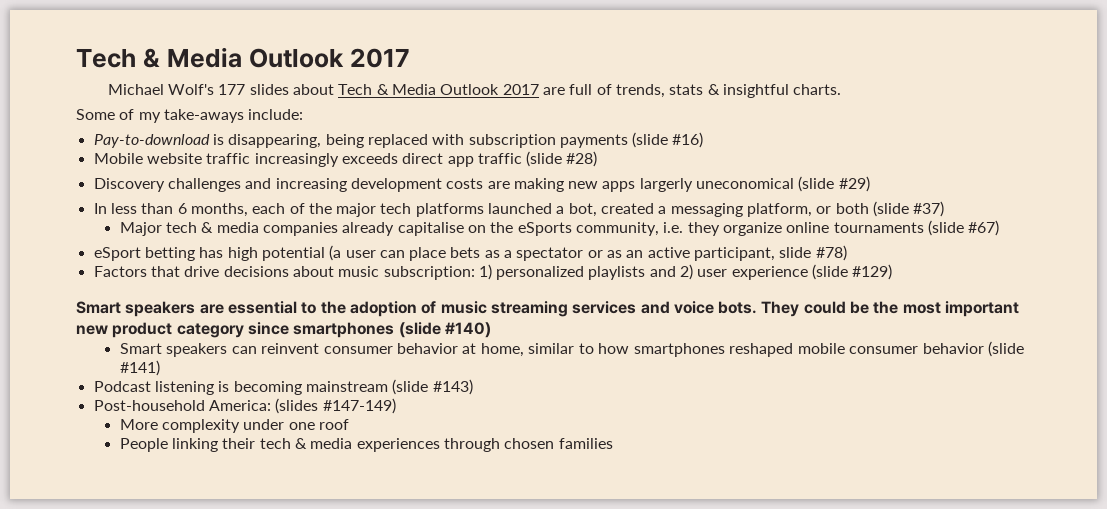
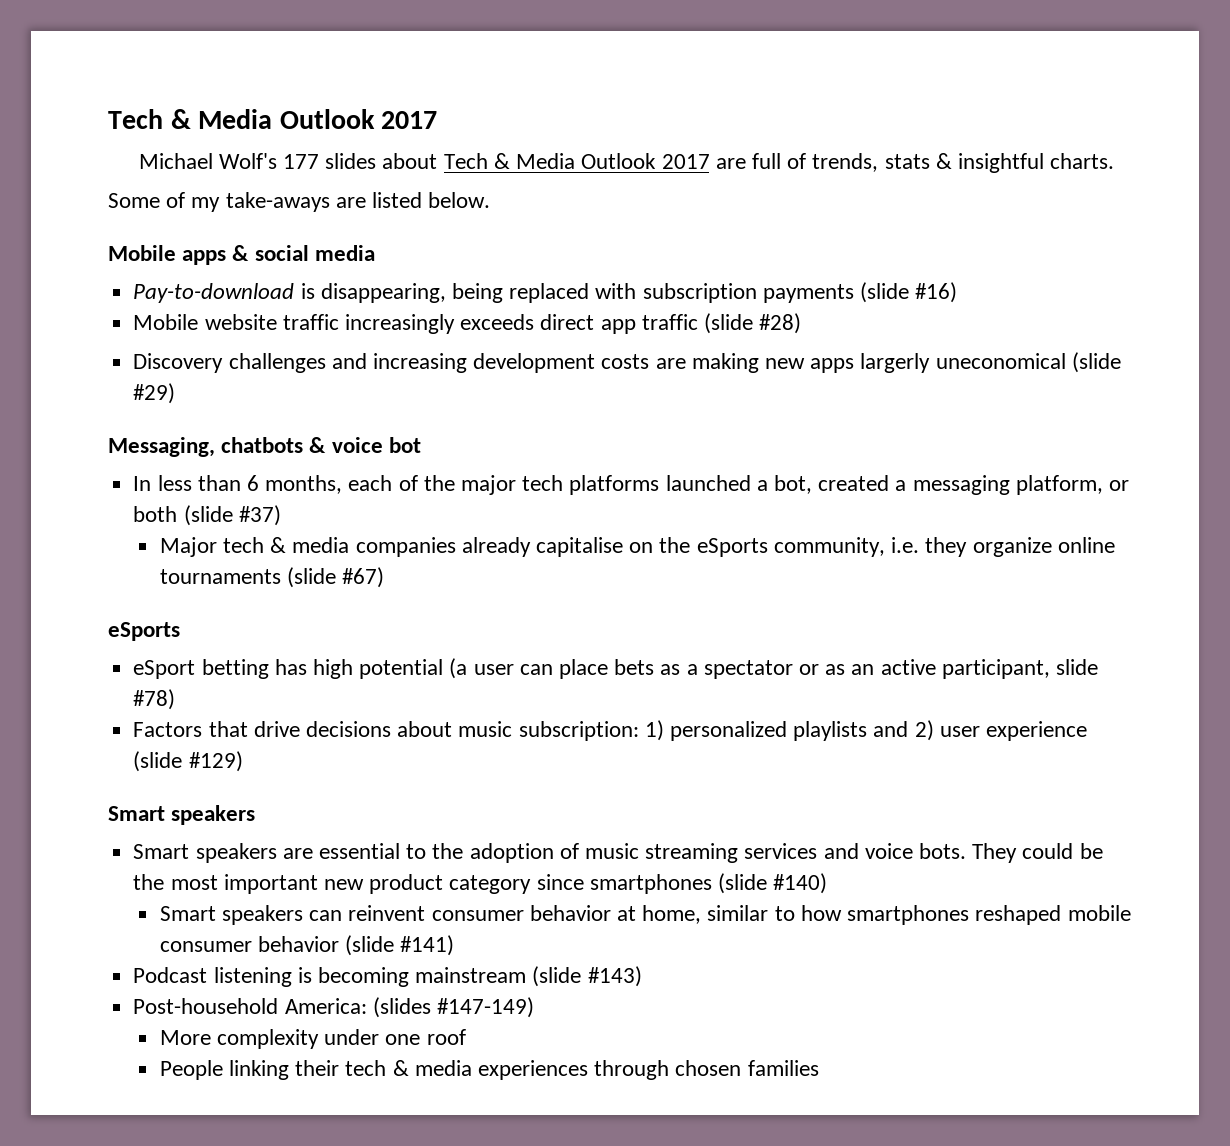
- Some of my take-aways include:
+ Some of my take-aways are listed below.
+ Mobile apps & social media
+ Messaging, chatbots & voice bot
  Major tech & media companies already capitalise on the eSports community, i.e. they organize online tournaments (slide #67)
+ eSports
  Factors that drive decisions about music subscription: 1) personalized playlists and 2) user experience (slide #129)
+ Smart speakers

